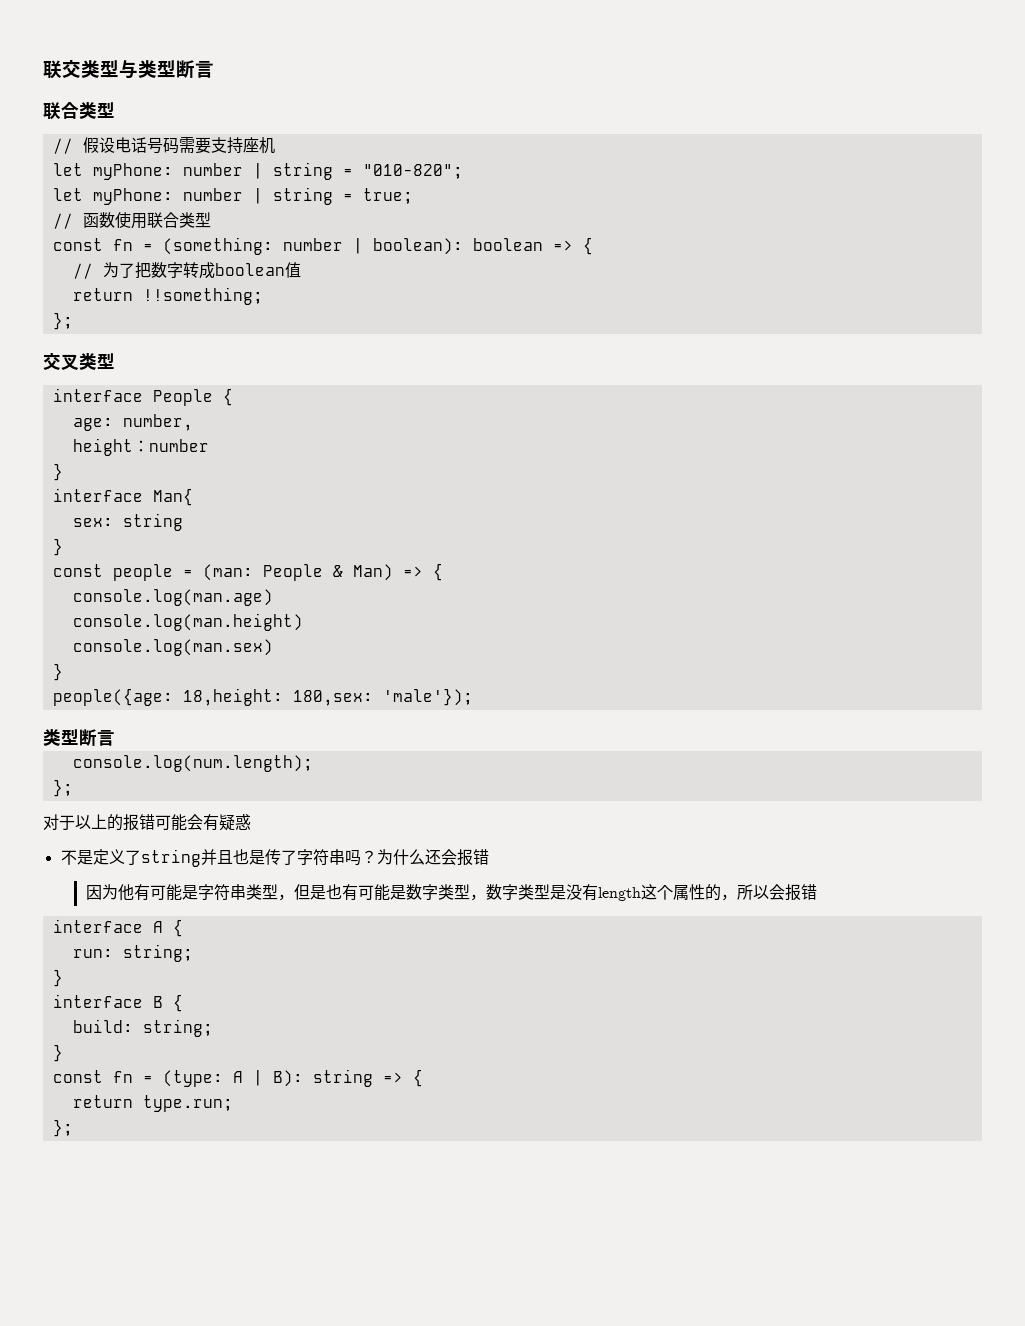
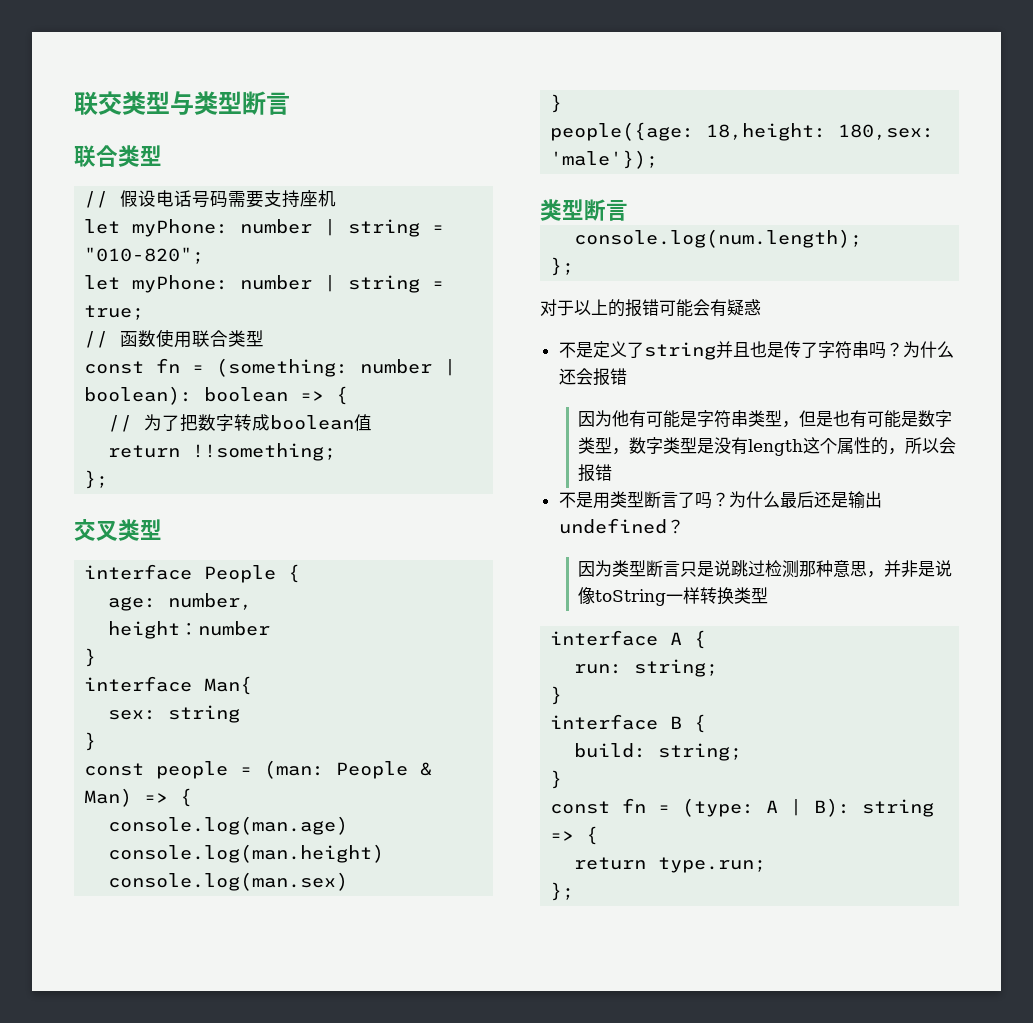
+ 不是用类型断言了吗？为什么最后还是输出undefined？
+ 因为类型断言只是说跳过检测那种意思，并非是说像toString一样转换类型

